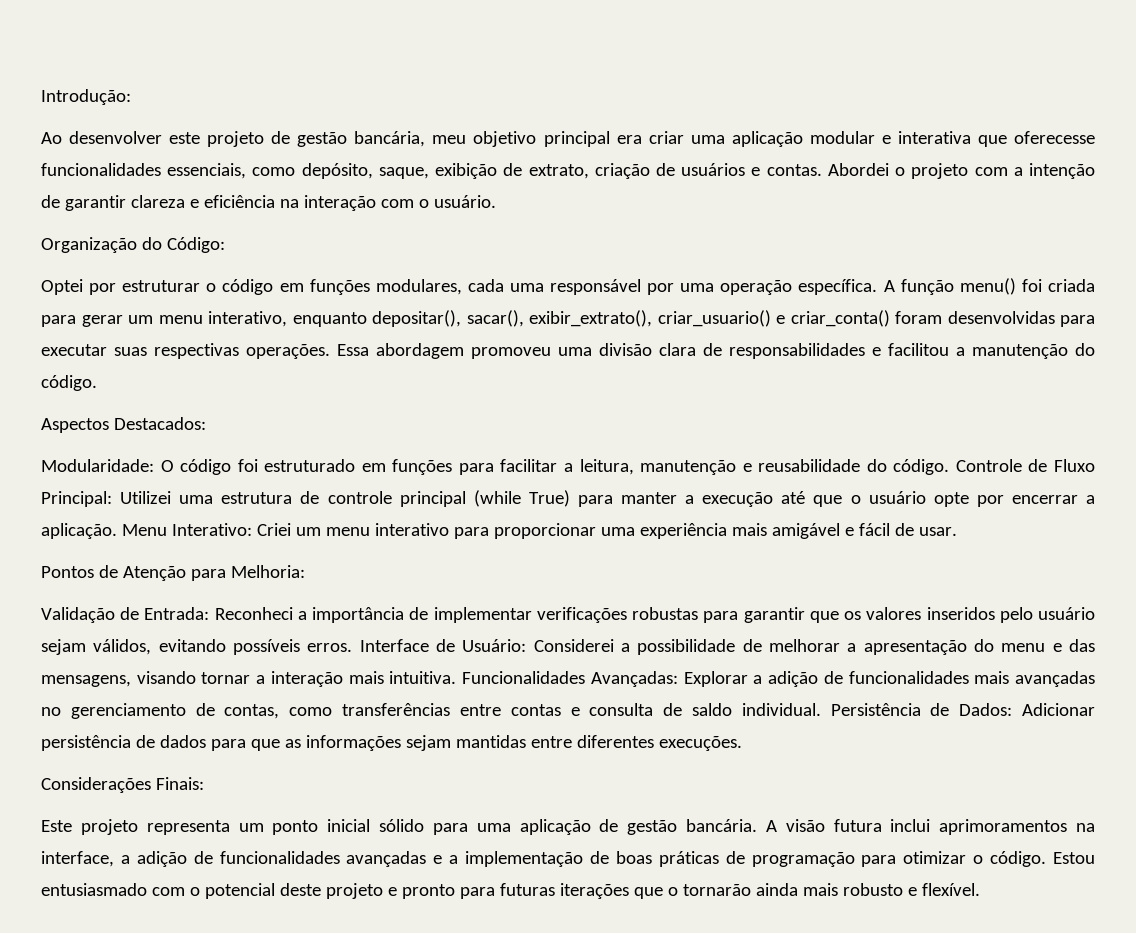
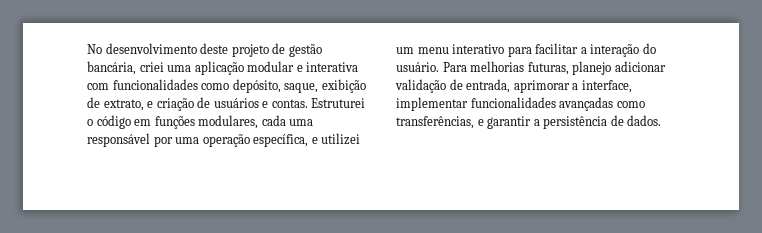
- Introdução:
- Ao desenvolver este projeto de gestão bancária, meu objetivo principal era criar uma aplicação modular e interativa que oferecesse funcionalidades essenciais, como depósito, saque, exibição de extrato, criação de usuários e contas.
+ No desenvolvimento deste projeto de gestão bancária, criei uma aplicação modular e interativa com funcionalidades como depósito, saque, exibição de extrato, e criação de usuários e contas.
- Abordei o projeto com a intenção de garantir clareza e eficiência na interação com o usuário.
- Organização do Código:
- Optei por estruturar o código em funções modulares, cada uma responsável por uma operação específica. A função menu() foi criada para gerar um menu interativo, enquanto depositar(), sacar(), exibir_extrato(), criar_usuario() e criar_conta() foram desenvolvidas para executar suas respectivas operações. Essa abordagem promoveu uma divisão clara de responsabilidades e facilitou a manutenção do código.
- Aspectos Destacados:
- Modularidade: O código foi estruturado em funções para facilitar a leitura, manutenção e reusabilidade do código. Controle de Fluxo Principal: Utilizei uma estrutura de controle principal (while True) para manter a execução até que o usuário opte por encerrar a aplicação. Menu Interativo: Criei um menu interativo para proporcionar uma experiência mais amigável e fácil de usar.
- Pontos de Atenção para Melhoria:
- Validação de Entrada: Reconheci a importância de implementar verificações robustas para garantir que os valores inseridos pelo usuário sejam válidos, evitando possíveis erros. Interface de Usuário: Considerei a possibilidade de melhorar a apresentação do menu e das mensagens, visando tornar a interação mais intuitiva. Funcionalidades Avançadas: Explorar a adição de funcionalidades mais avançadas no gerenciamento de contas, como transferências entre contas e consulta de saldo individual. Persistência de Dados: Adicionar persistência de dados para que as informações sejam mantidas entre diferentes execuções.
- Considerações Finais:
- Este projeto representa um ponto inicial sólido para uma aplicação de gestão bancária. A visão futura inclui aprimoramentos na interface, a adição de funcionalidades avançadas e a implementação de boas práticas de programação para otimizar o código. Estou entusiasmado com o potencial deste projeto e pronto para futuras iterações que o tornarão ainda mais robusto e flexível.
+ Estruturei o código em funções modulares, cada uma responsável por uma operação específica, e utilizei um menu interativo para facilitar a interação do usuário. Para melhorias futuras, planejo adicionar validação de entrada, aprimorar a interface, implementar funcionalidades avançadas como transferências, e garantir a persistência de dados.

